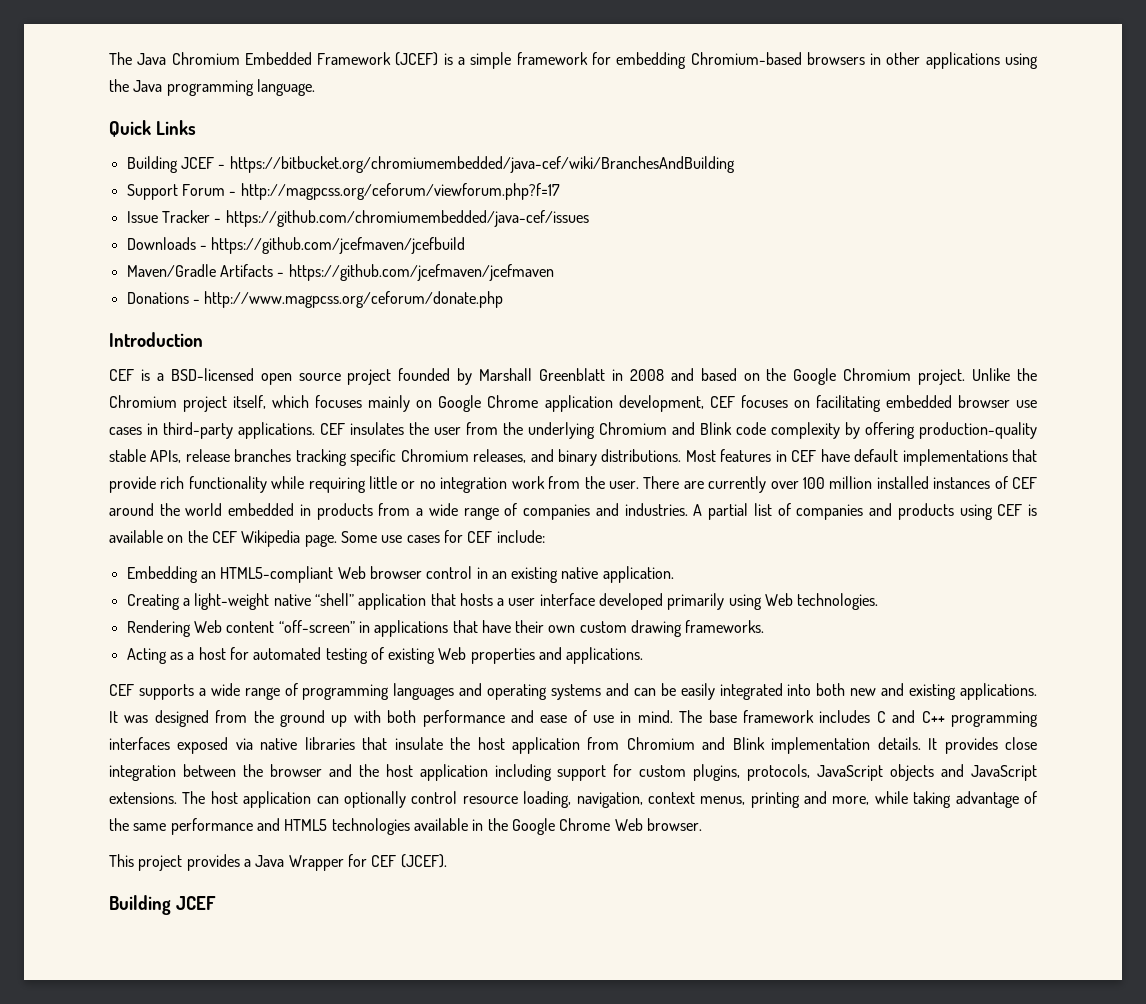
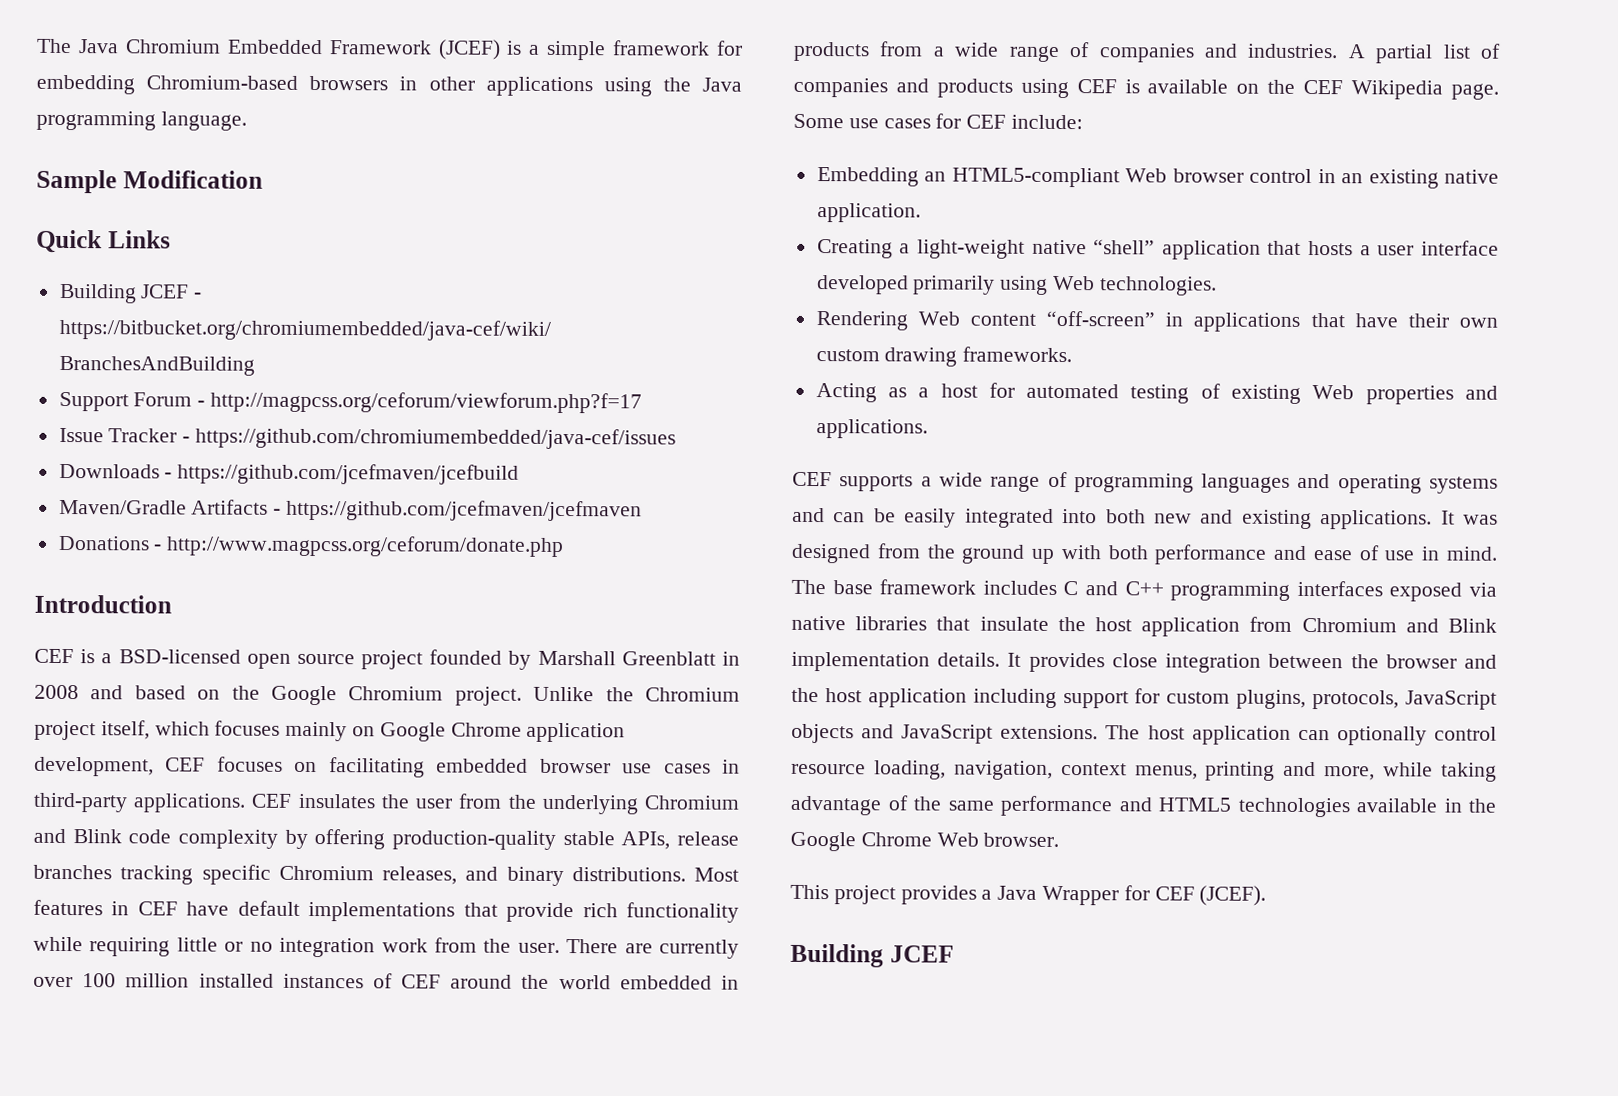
+ Sample Modification

